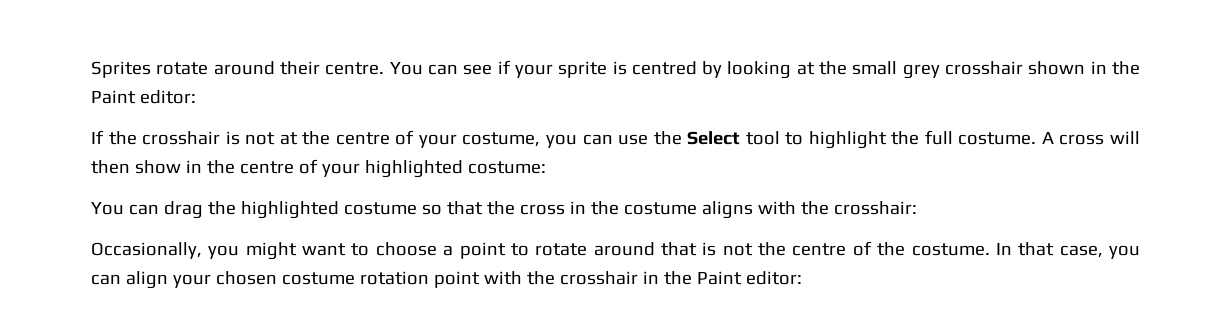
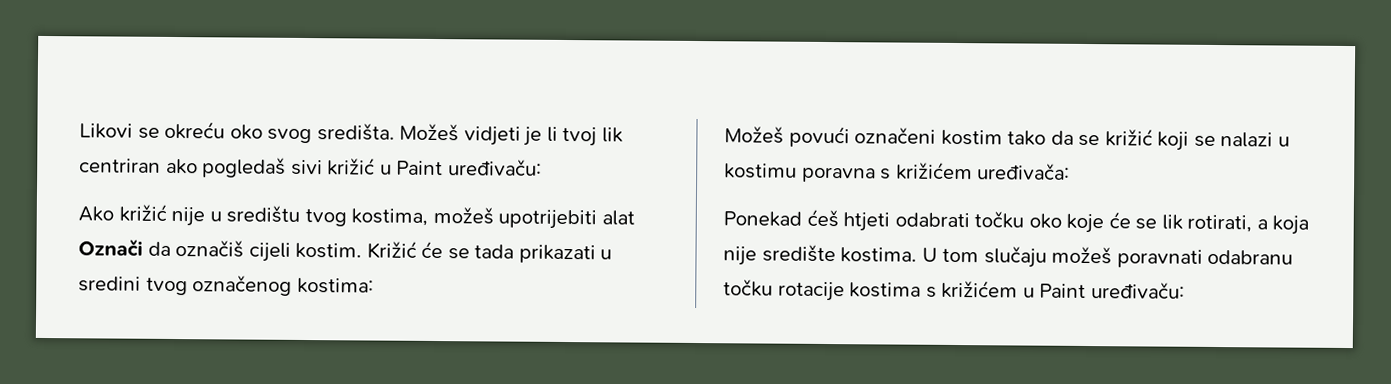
- Sprites rotate around their centre. You can see if your sprite is centred by looking at the small grey crosshair shown in the Paint editor:
- If the crosshair is not at the centre of your costume, you can use the Select tool to highlight the full costume. A cross will then show in the centre of your highlighted costume:
- You can drag the highlighted costume so that the cross in the costume aligns with the crosshair:
- Occasionally, you might want to choose a point to rotate around that is not the centre of the costume. In that case, you can align your chosen costume rotation point with the crosshair in the Paint editor:
+ Likovi se okreću oko svog središta. Možeš vidjeti je li tvoj lik centriran ako pogledaš sivi križić u Paint uređivaču:
+ Ako križić nije u središtu tvog kostima, možeš upotrijebiti alat Označi da označiš cijeli kostim. Križić će se tada prikazati u sredini tvog označenog kostima:
+ Možeš povući označeni kostim tako da se križić koji se nalazi u kostimu poravna s križićem uređivača:
+ Ponekad ćeš htjeti odabrati točku oko koje će se lik rotirati, a koja nije središte kostima. U tom slučaju možeš poravnati odabranu točku rotacije kostima s križićem u Paint uređivaču:

